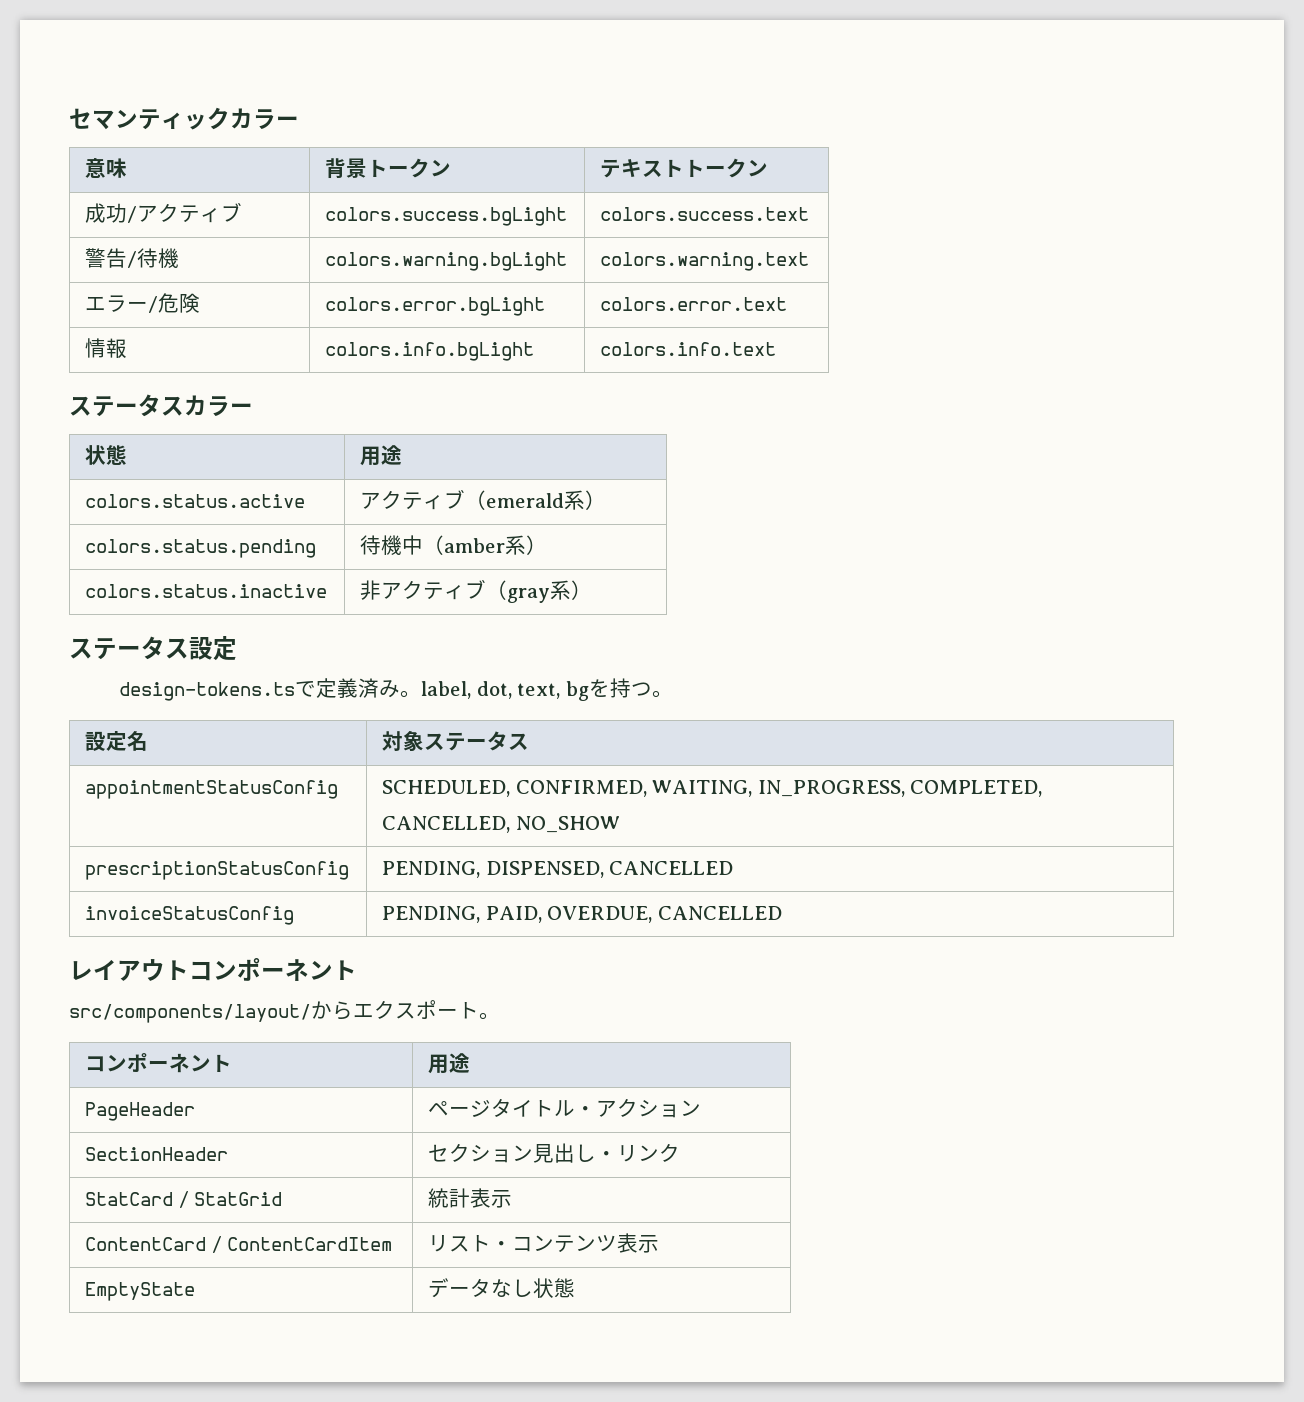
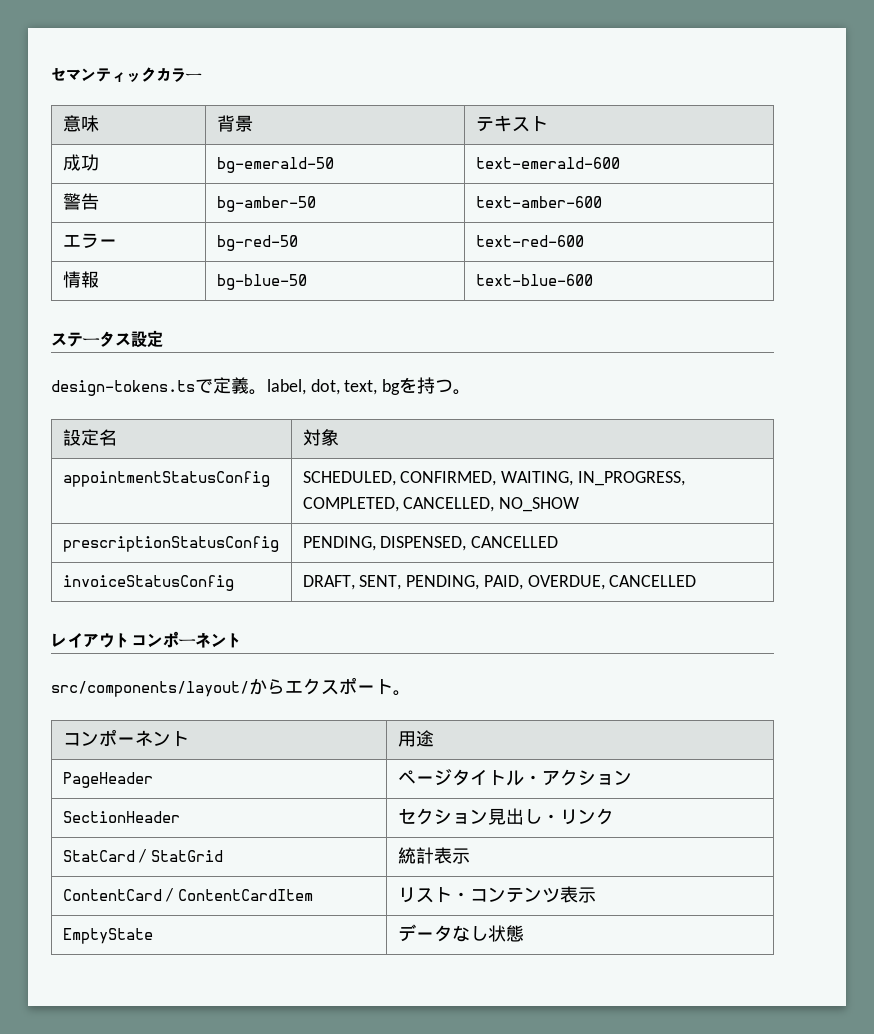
- 意味 | 背景トークン | テキストトークン
+ 意味 | 背景 | テキスト
- 成功/アクティブ | colors.success.bgLight | colors.success.text
- 警告/待機 | colors.warning.bgLight | colors.warning.text
- エラー/危険 | colors.error.bgLight | colors.error.text
- 情報 | colors.info.bgLight | colors.info.text
- ステータスカラー
- 状態 | 用途
- colors.status.active | アクティブ（emerald系）
- colors.status.pending | 待機中（amber系）
- colors.status.inactive | 非アクティブ（gray系）
+ 成功 | bg-emerald-50 | text-emerald-600
+ 警告 | bg-amber-50 | text-amber-600
+ エラー | bg-red-50 | text-red-600
+ 情報 | bg-blue-50 | text-blue-600
- design-tokens.tsで定義済み。label, dot, text, bgを持つ。
+ design-tokens.tsで定義。label, dot, text, bgを持つ。
- 設定名 | 対象ステータス
+ 設定名 | 対象
- invoiceStatusConfig | PENDING, PAID, OVERDUE, CANCELLED
+ invoiceStatusConfig | DRAFT, SENT, PENDING, PAID, OVERDUE, CANCELLED

